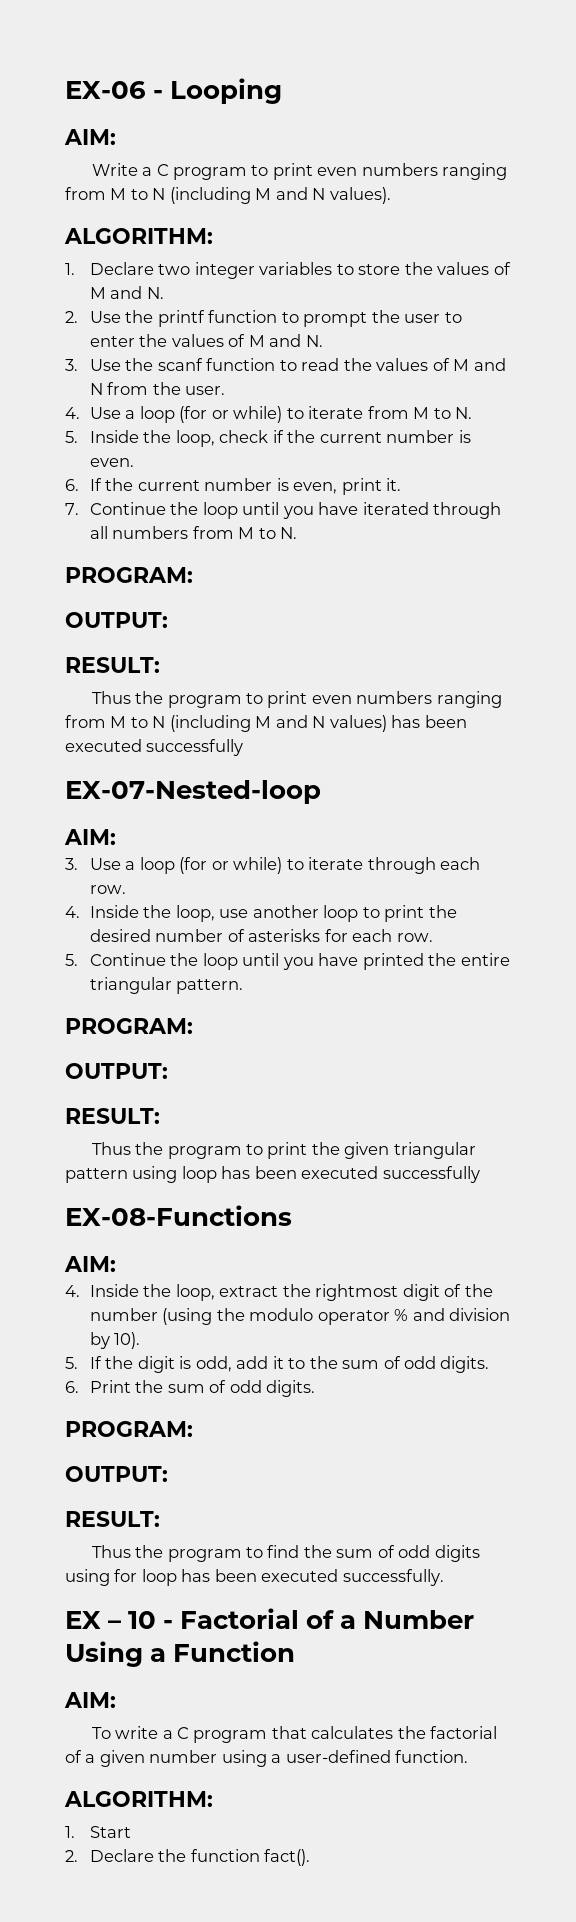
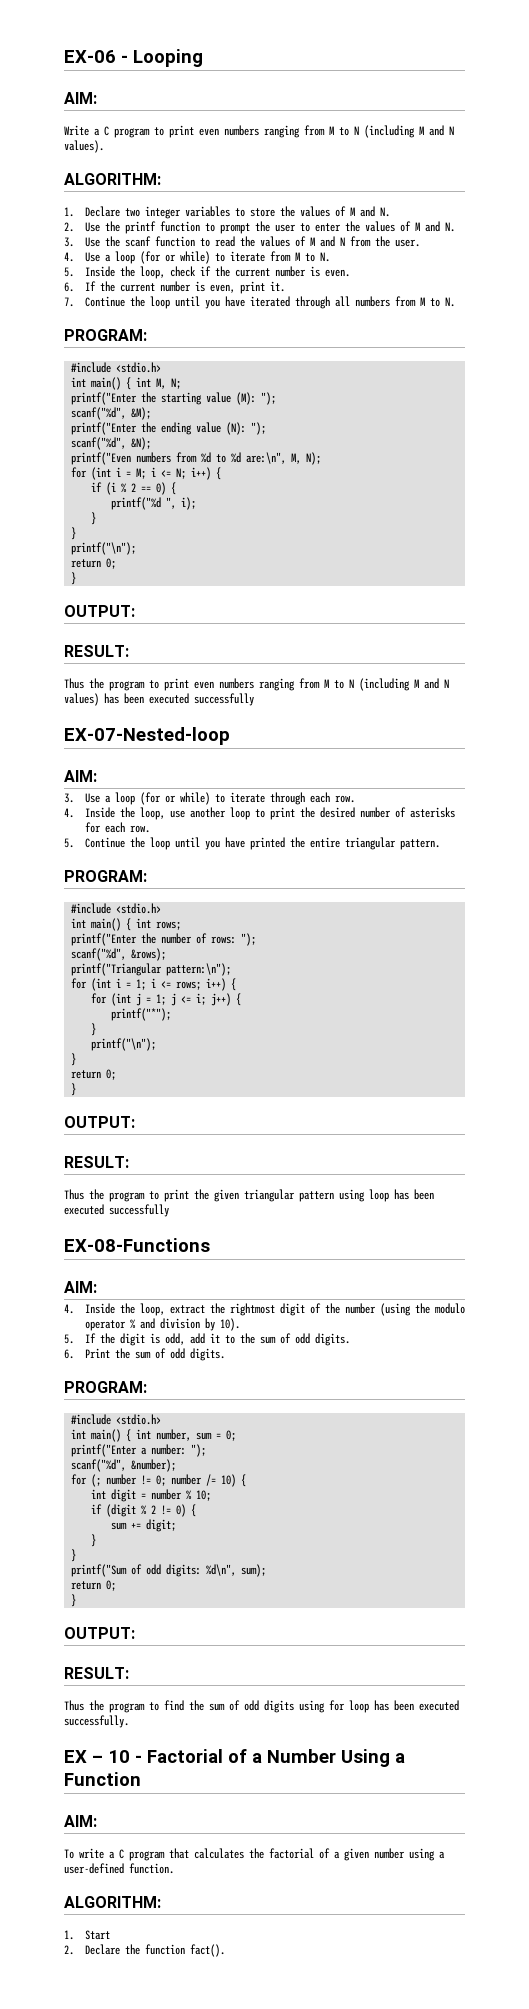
  7. Continue the loop until you have iterated through all numbers from M to N.
  PROGRAM:
+ #include <stdio.h>
+ int main() { int M, N;
+ printf("Enter the starting value (M): ");
+ scanf("%d", &M);
+ printf("Enter the ending value (N): ");
+ scanf("%d", &N);
+ printf("Even numbers from %d to %d are:\n", M, N);
+ for (int i = M; i <= N; i++) {
+ if (i % 2 == 0) {
+ printf("%d ", i);
+ }
+ }
+ printf("\n");
+ return 0;
+ }
  5. Continue the loop until you have printed the entire triangular pattern.
  PROGRAM:
+ #include <stdio.h>
+ int main() { int rows;
+ printf("Enter the number of rows: ");
+ scanf("%d", &rows);
+ printf("Triangular pattern:\n");
+ for (int i = 1; i <= rows; i++) {
+ for (int j = 1; j <= i; j++) {
+ printf("*");
+ }
+ printf("\n");
+ }
+ return 0;
+ }
  6. Print the sum of odd digits.
  PROGRAM:
+ #include <stdio.h>
+ int main() { int number, sum = 0;
+ printf("Enter a number: ");
+ scanf("%d", &number);
+ for (; number != 0; number /= 10) {
+ int digit = number % 10;
+ if (digit % 2 != 0) {
+ sum += digit;
+ }
+ }
+ printf("Sum of odd digits: %d\n", sum);
+ return 0;
+ }

